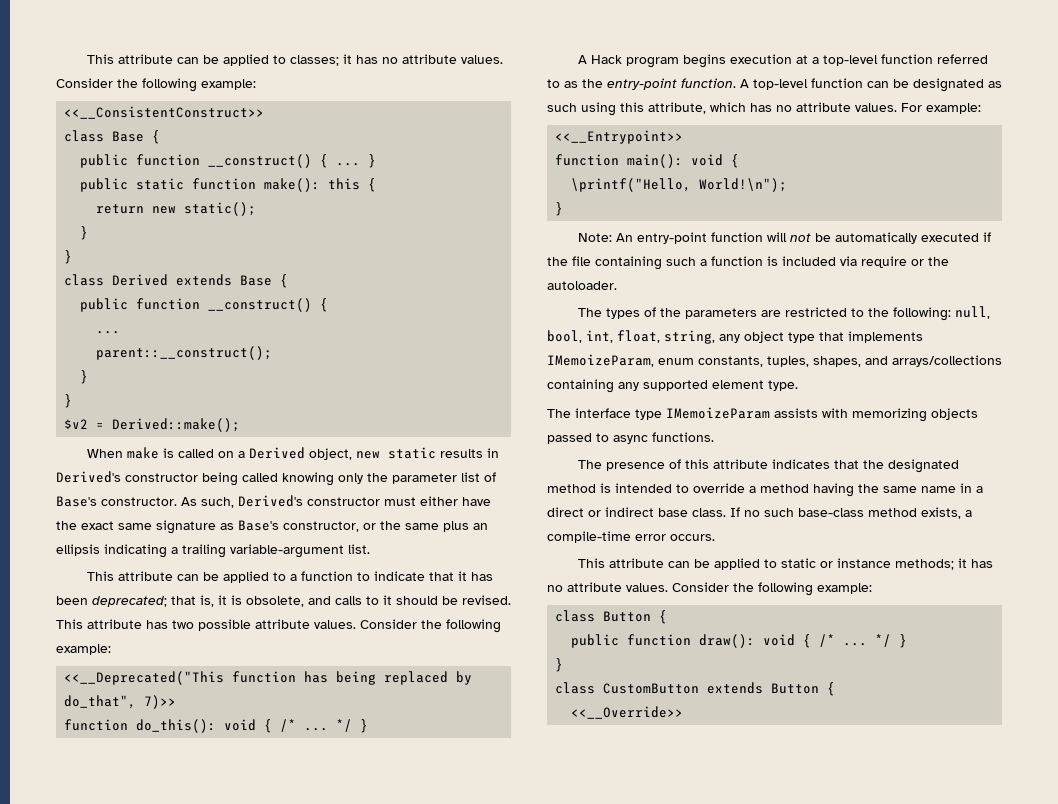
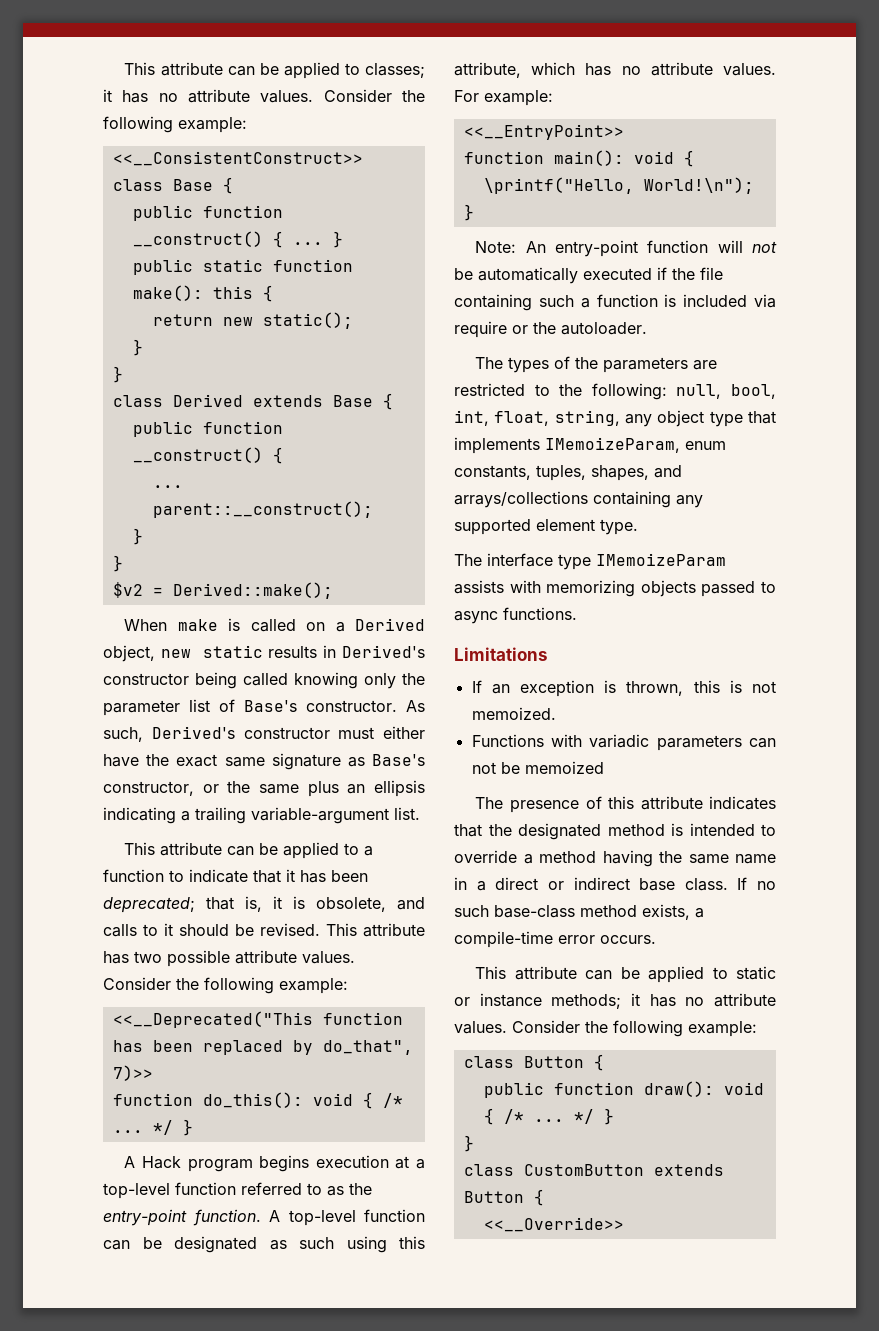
- <<__Deprecated("This function has being replaced by do_that", 7)>>
+ <<__Deprecated("This function has been replaced by do_that", 7)>>
- <<__Entrypoint>>
+ <<__EntryPoint>>
+ Limitations
+ If an exception is thrown, this is not memoized.
+ Functions with variadic parameters can not be memoized

